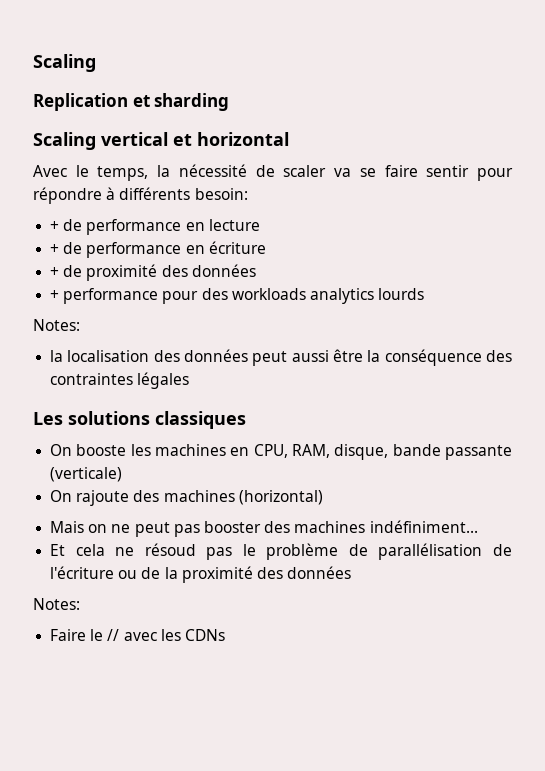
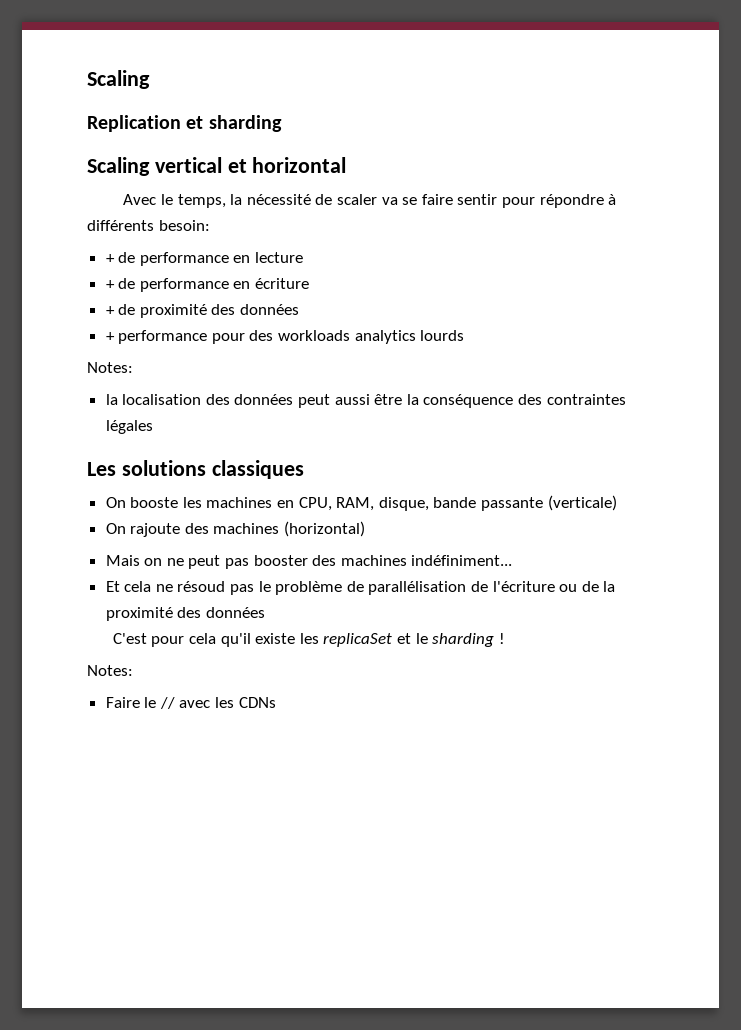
+ C'est pour cela qu'il existe les replicaSet et le sharding !

